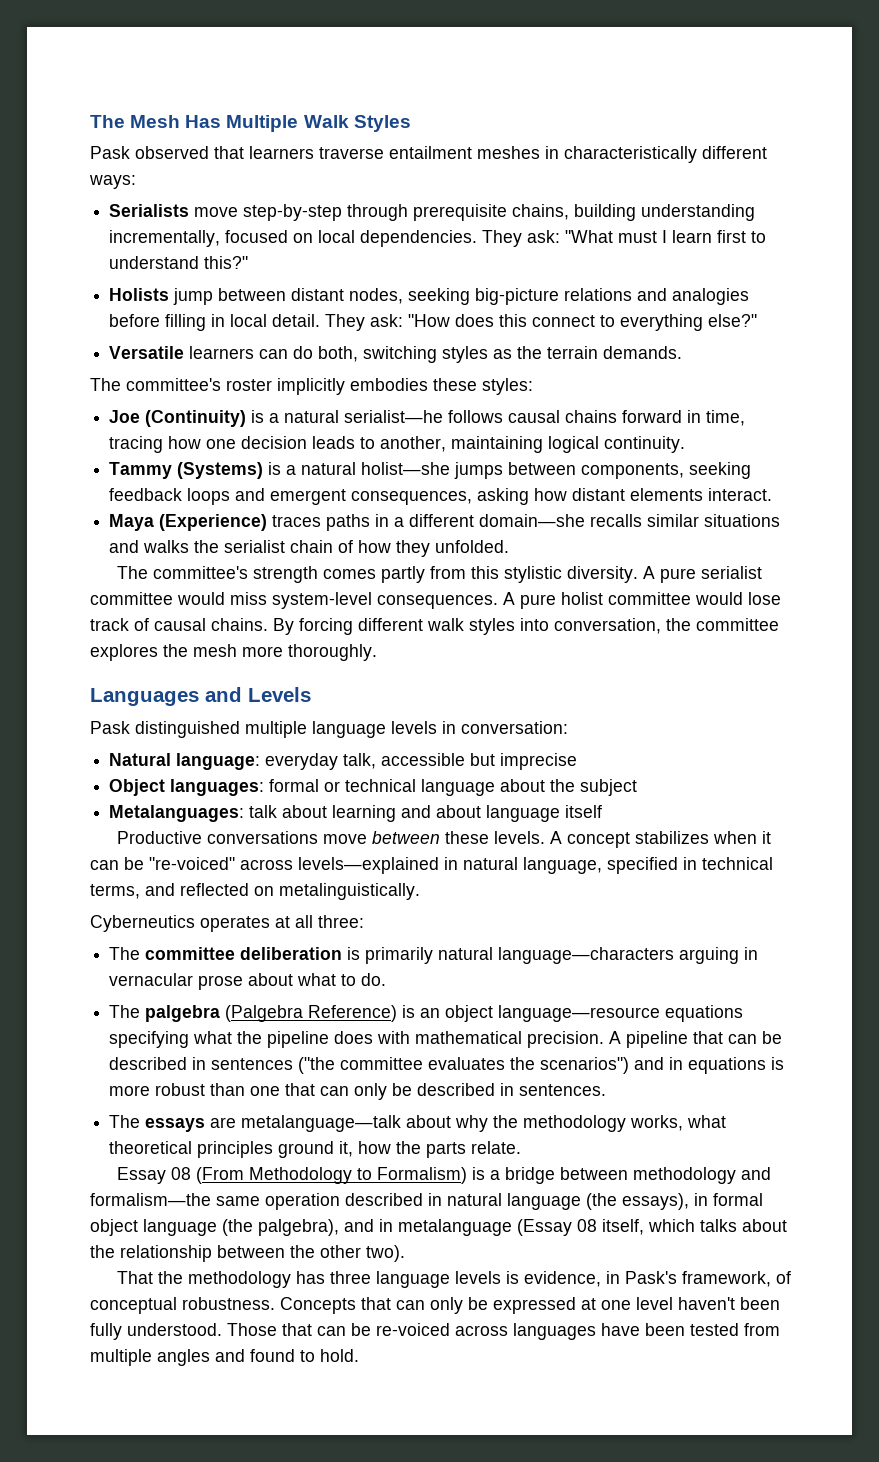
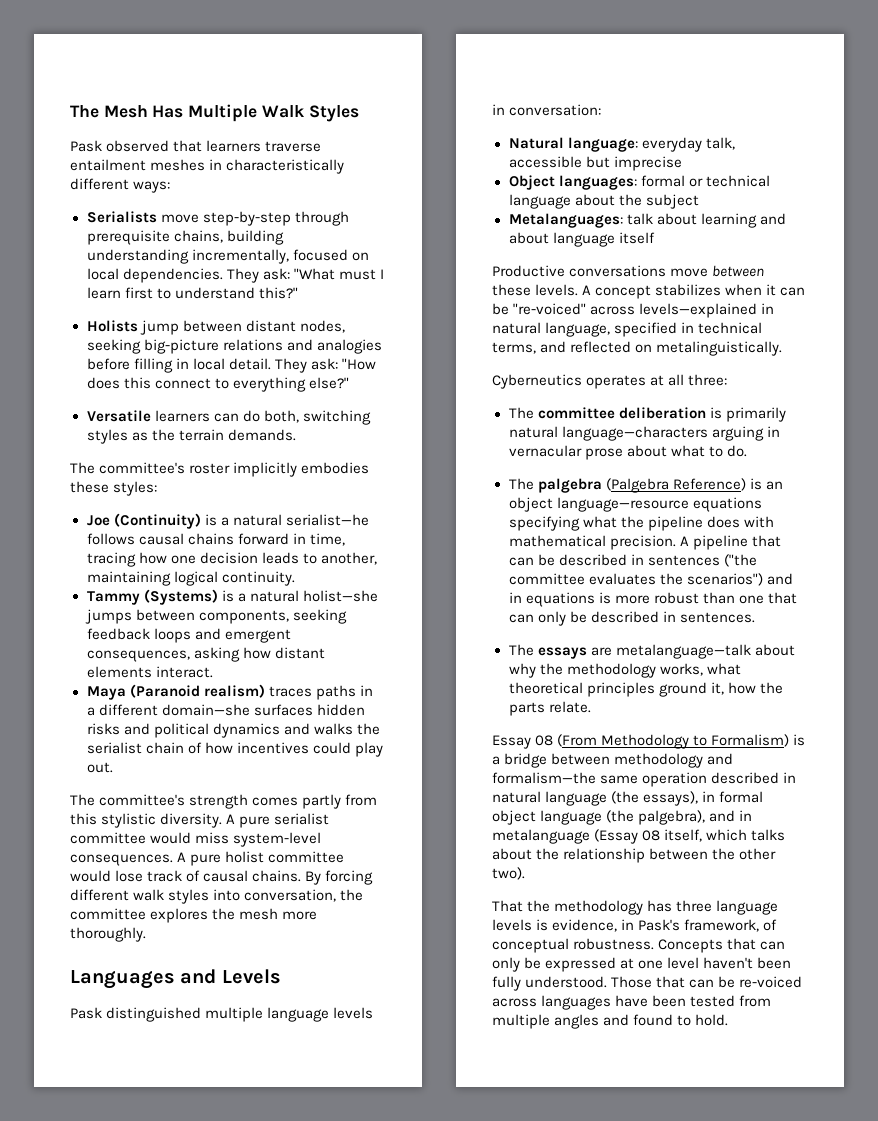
- Maya (Experience) traces paths in a different domain—she recalls similar situations and walks the serialist chain of how they unfolded.
+ Maya (Paranoid realism) traces paths in a different domain—she surfaces hidden risks and political dynamics and walks the serialist chain of how incentives could play out.

